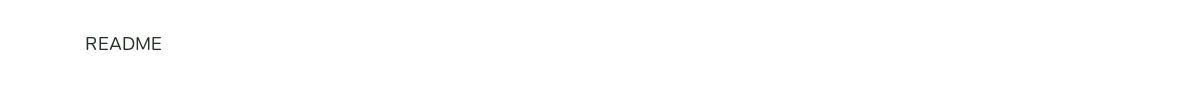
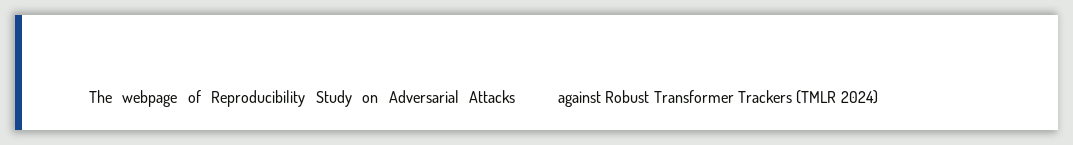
- README
+ The webpage of Reproducibility Study on Adversarial Attacks against Robust Transformer Trackers (TMLR 2024)

